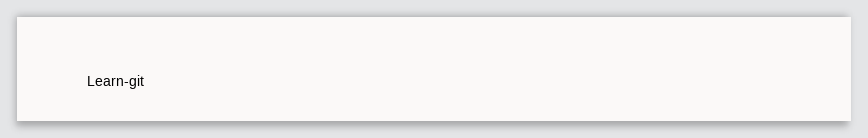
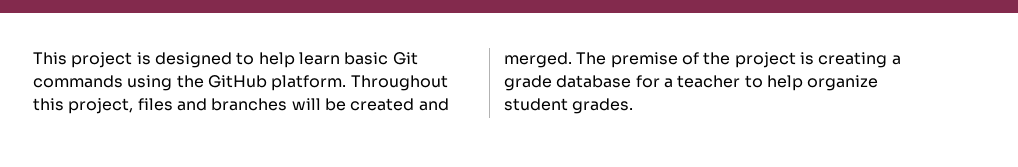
- Learn-git
+ This project is designed to help learn basic Git commands using the GitHub platform. Throughout this project, files and branches will be created and merged. The premise of the project is creating a grade database for a teacher to help organize student grades.

